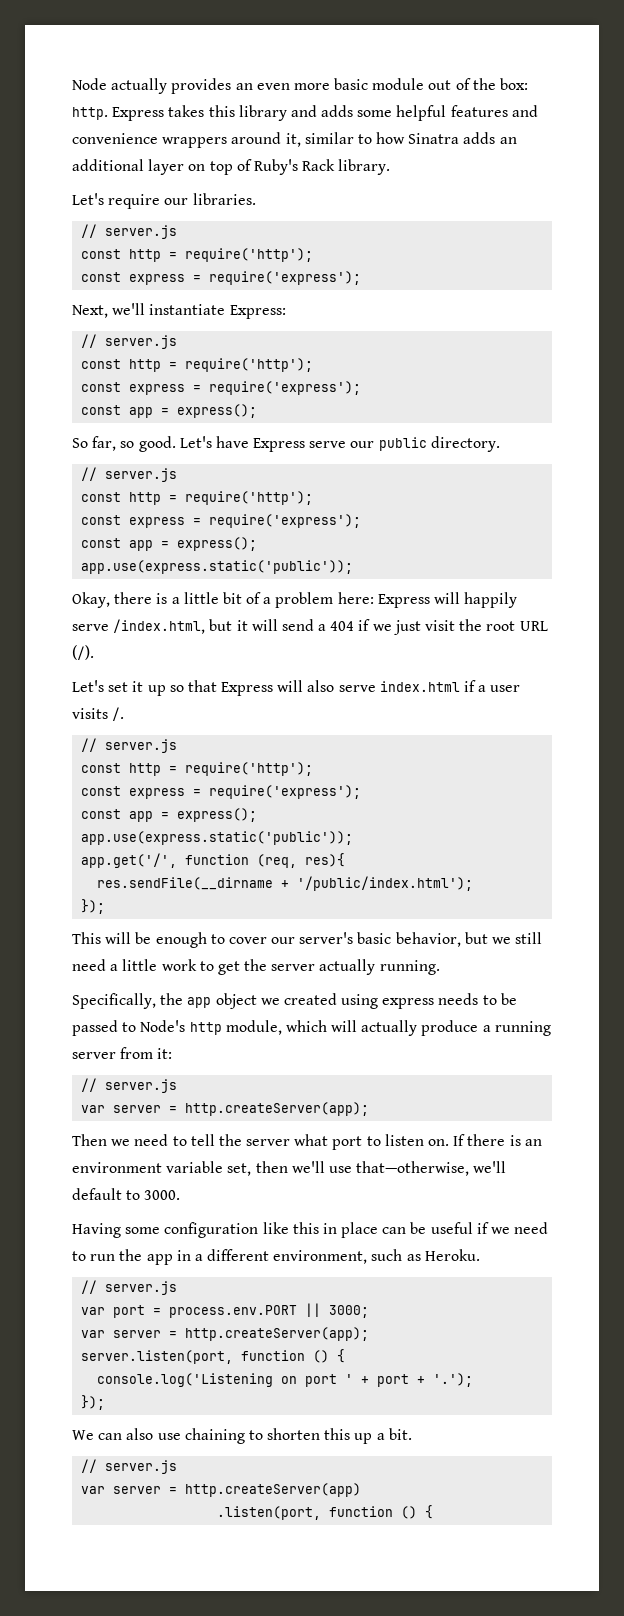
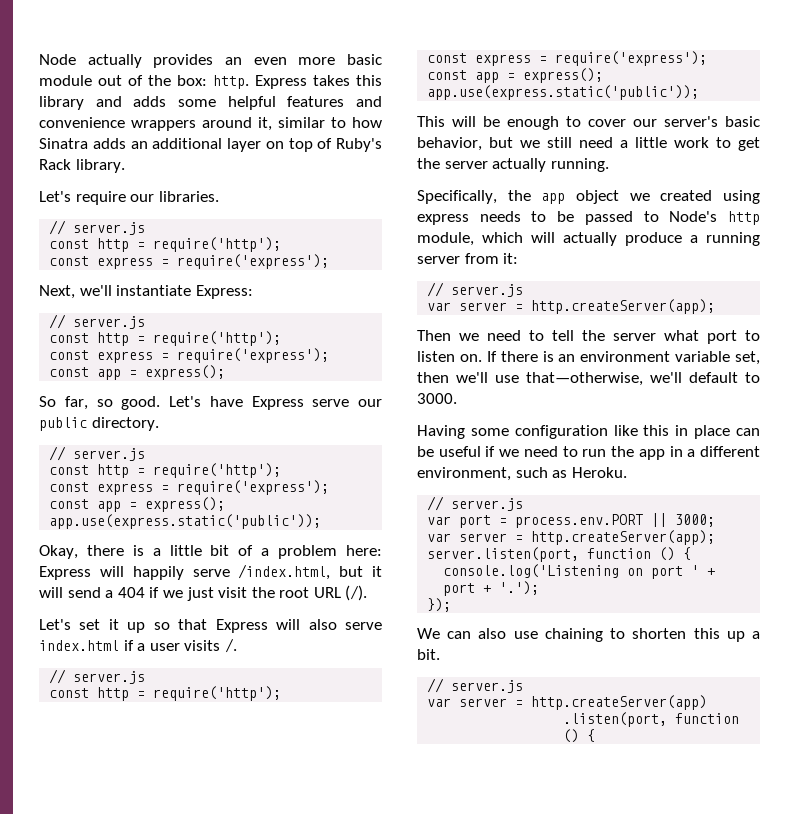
- app.get('/', function (req, res){
- res.sendFile(__dirname + '/public/index.html');
- });

